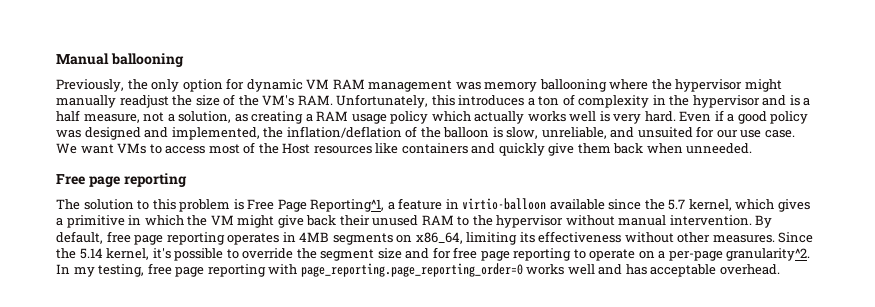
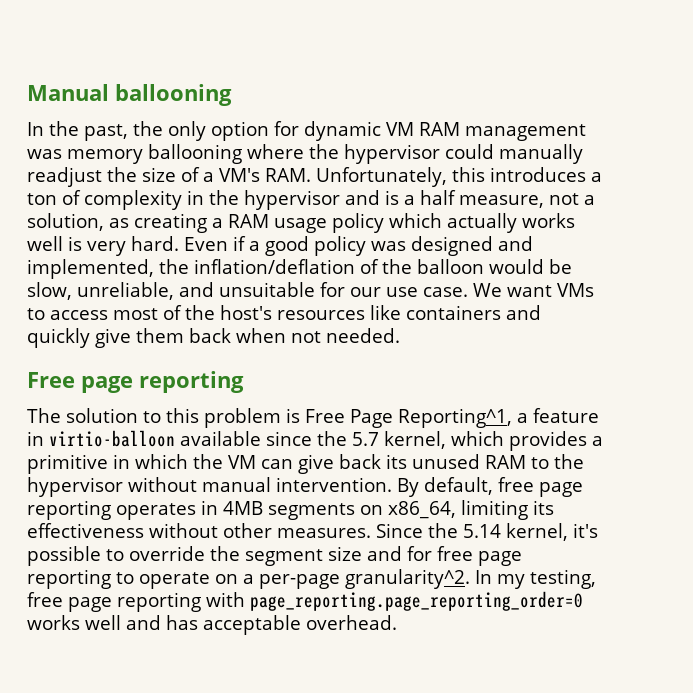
- Previously, the only option for dynamic VM RAM management was memory ballooning where the hypervisor might manually readjust the size of the VM's RAM. Unfortunately, this introduces a ton of complexity in the hypervisor and is a half measure, not a solution, as creating a RAM usage policy which actually works well is very hard.
+ In the past, the only option for dynamic VM RAM management was memory ballooning where the hypervisor could manually readjust the size of a VM's RAM. Unfortunately, this introduces a ton of complexity in the hypervisor and is a half measure, not a solution, as creating a RAM usage policy which actually works well is very hard.
- Even if a good policy was designed and implemented, the inflation/deflation of the balloon is slow, unreliable, and unsuited for our use case.
+ Even if a good policy was designed and implemented, the inflation/deflation of the balloon would be slow, unreliable, and unsuitable for our use case.
- We want VMs to access most of the Host resources like containers and quickly give them back when unneeded.
+ We want VMs to access most of the host's resources like containers and quickly give them back when not needed.
- The solution to this problem is Free Page Reporting^1, a feature in virtio-balloon available since the 5.7 kernel, which gives a primitive in which the VM might give back their unused RAM to the hypervisor without manual intervention.
+ The solution to this problem is Free Page Reporting^1, a feature in virtio-balloon available since the 5.7 kernel, which provides a primitive in which the VM can give back its unused RAM to the hypervisor without manual intervention.

